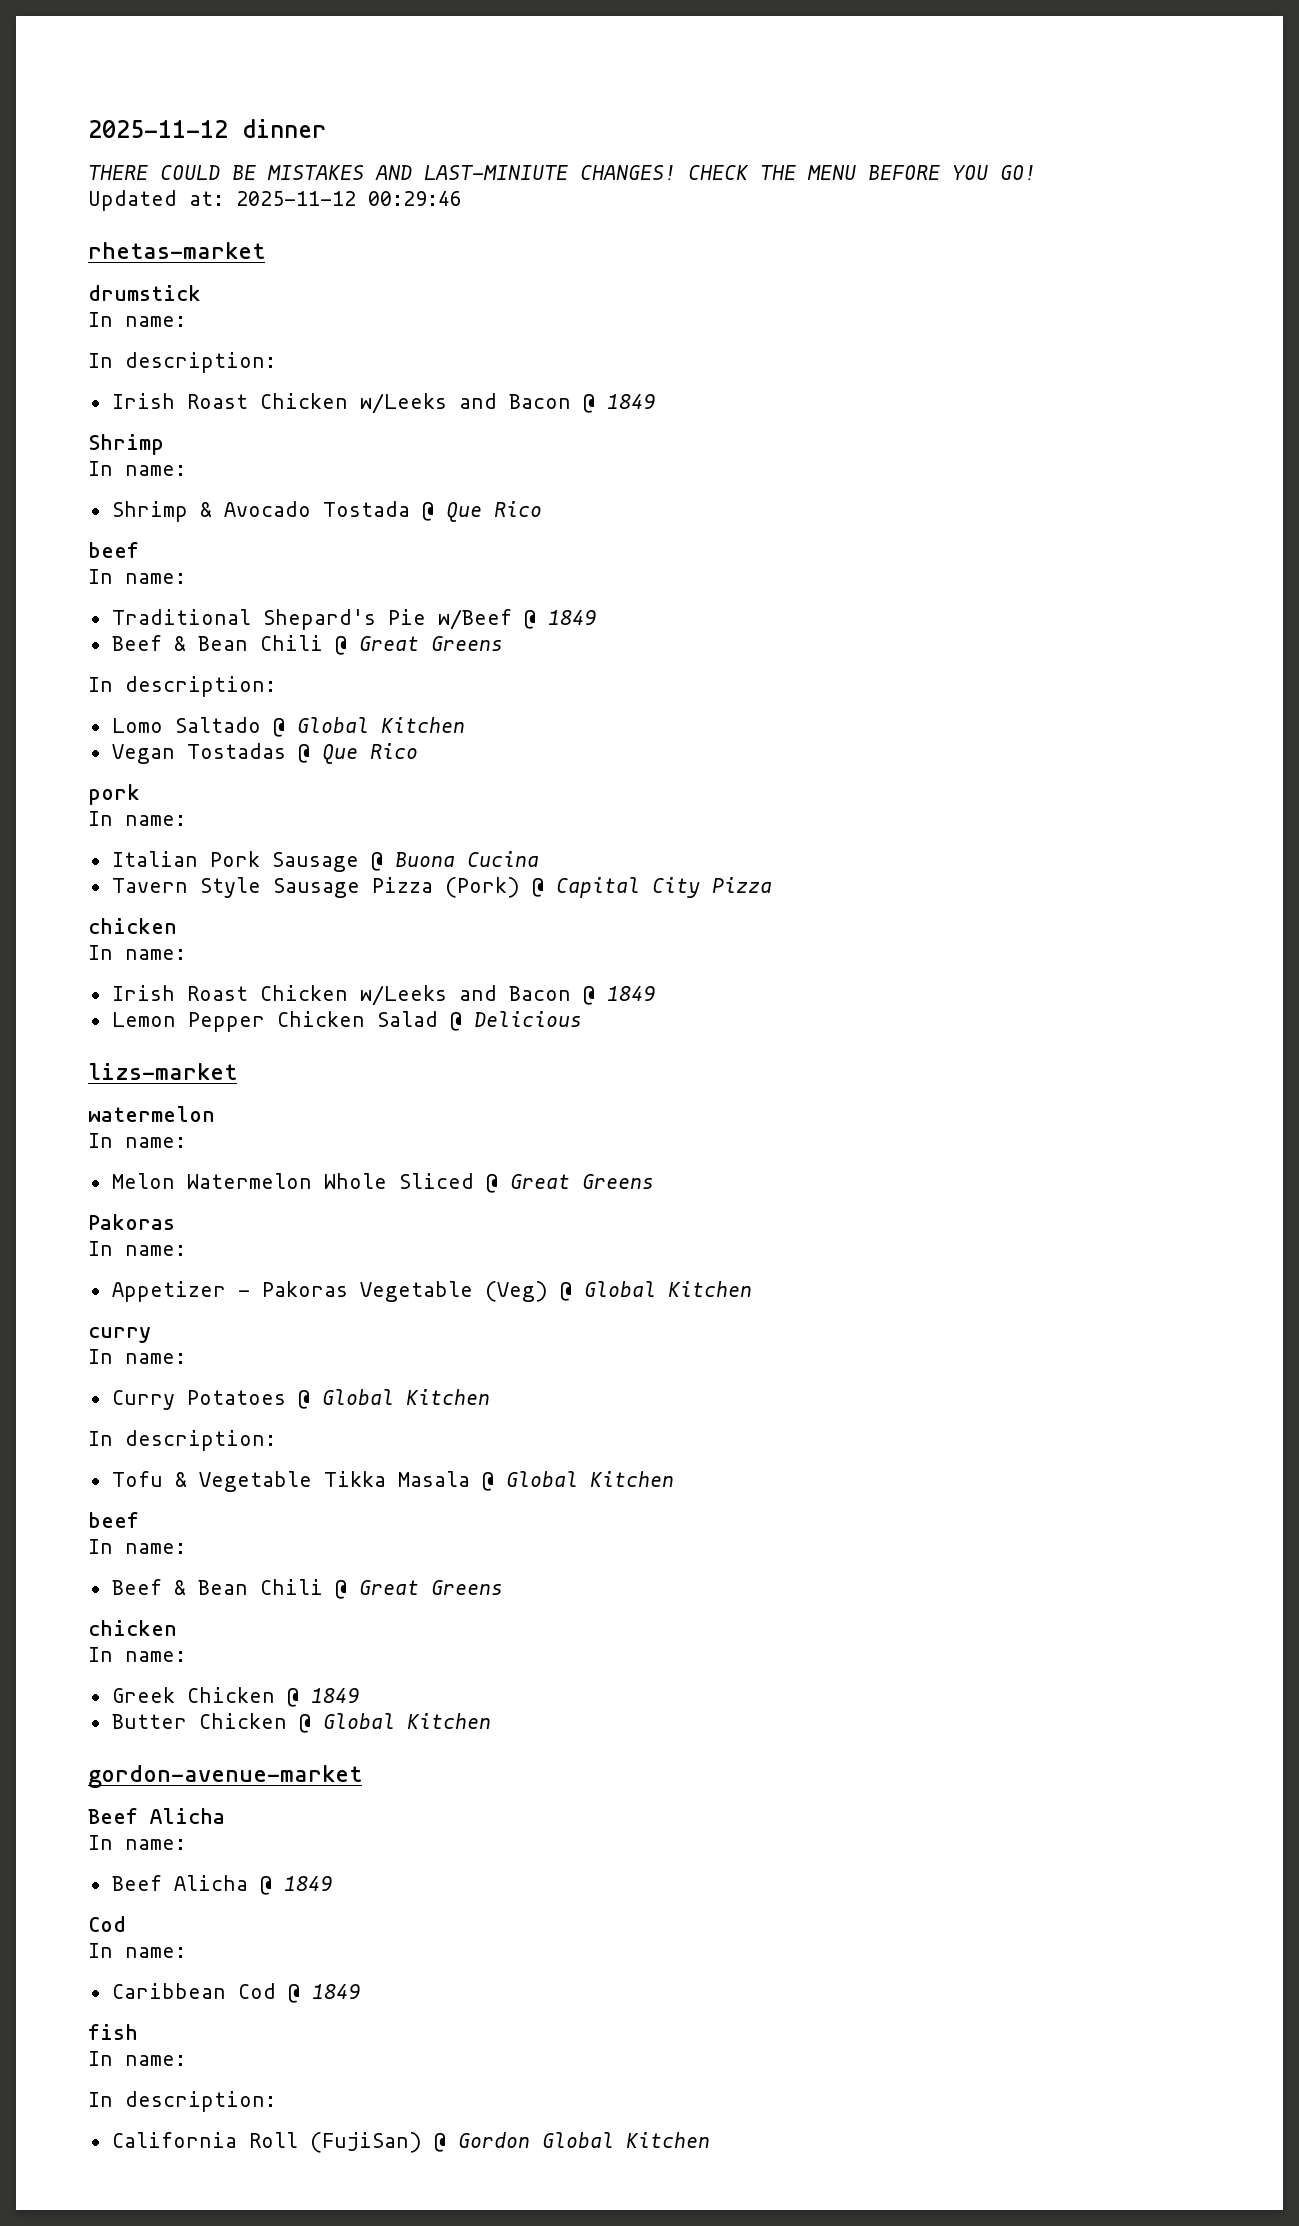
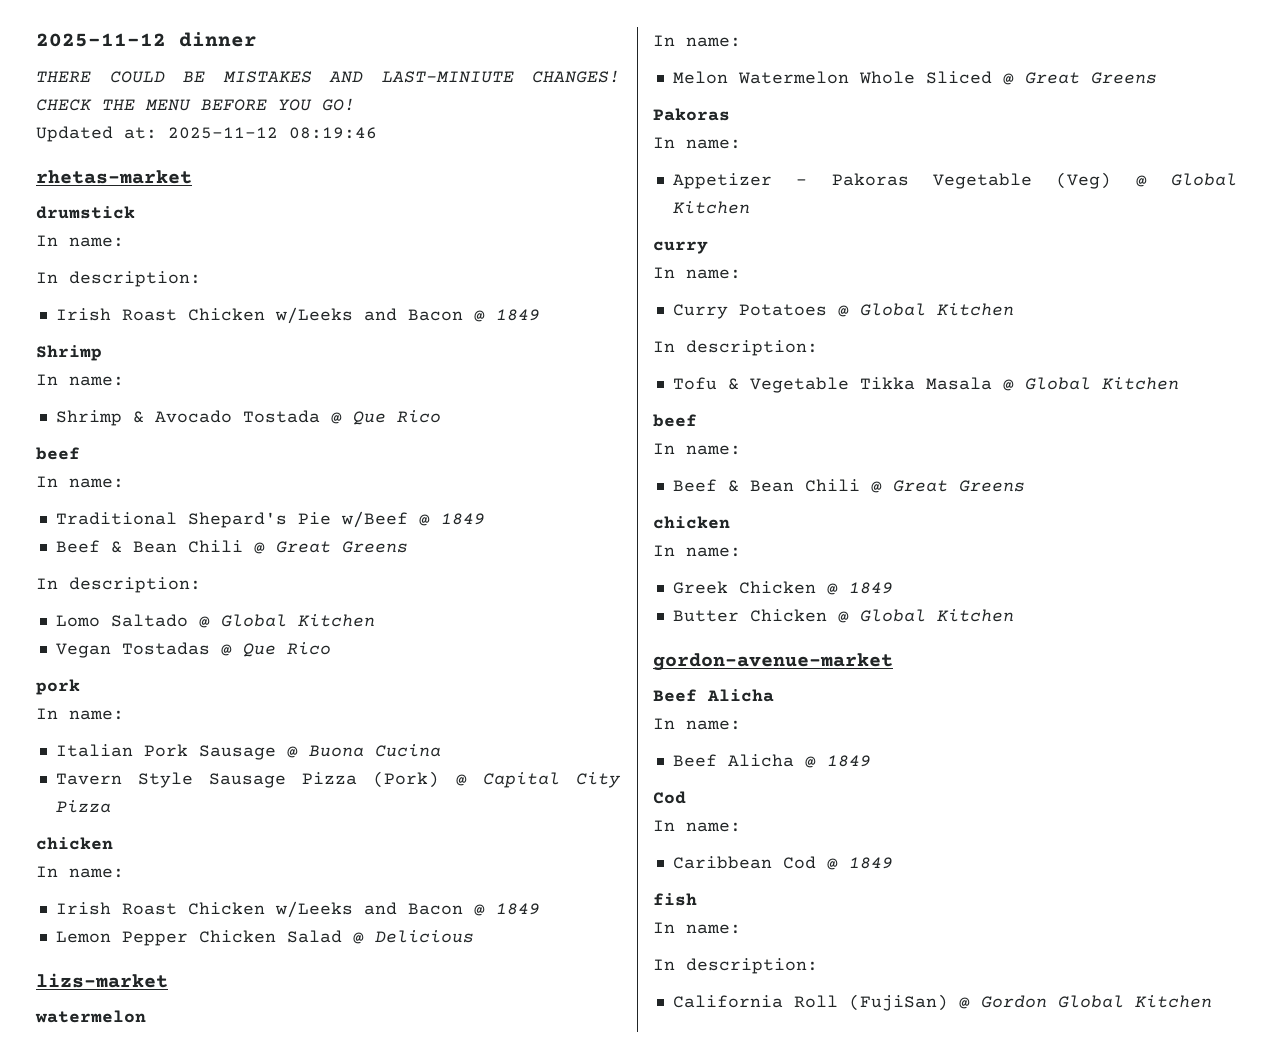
- Updated at: 2025-11-12 00:29:46
+ Updated at: 2025-11-12 08:19:46

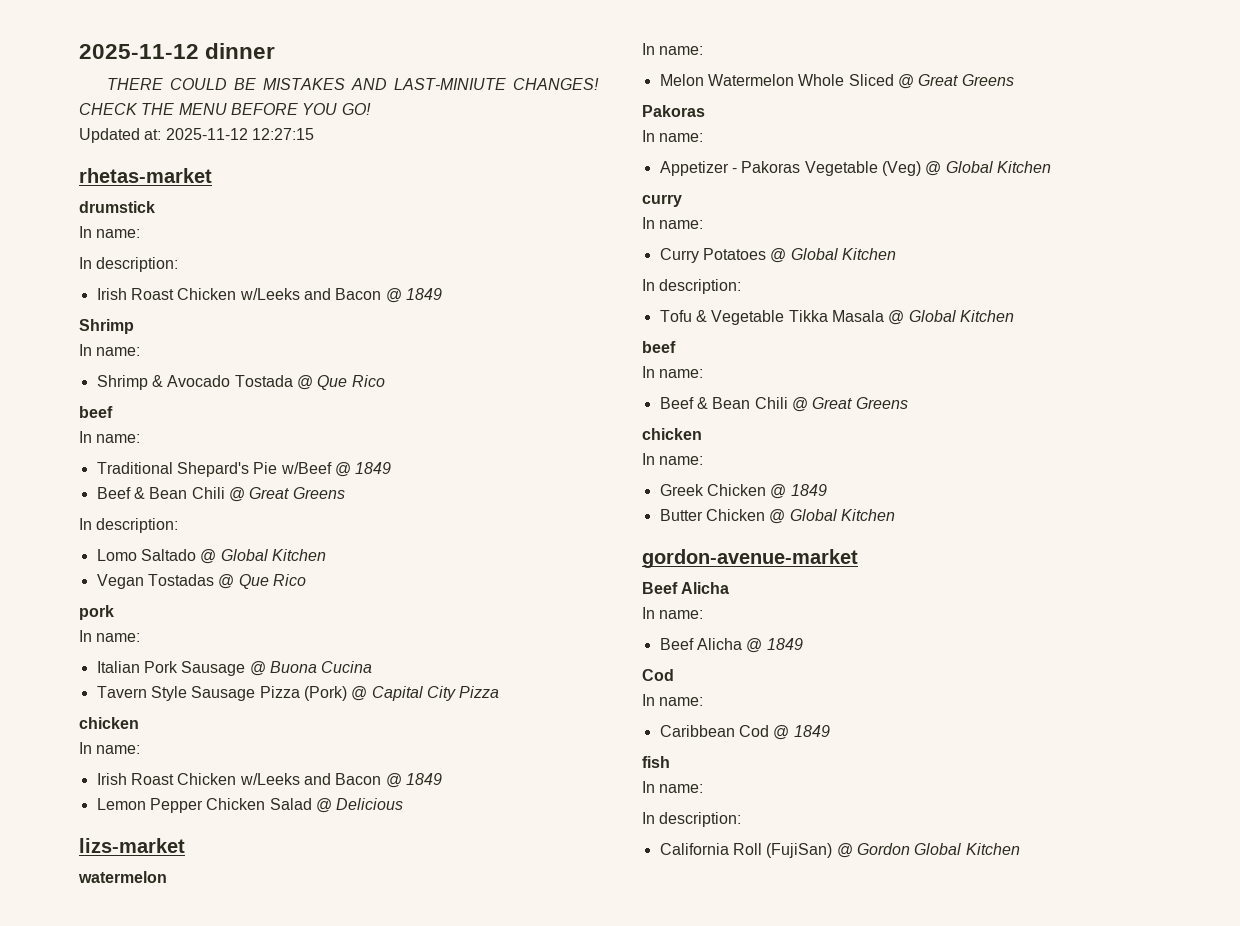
- Updated at: 2025-11-12 08:19:46
+ Updated at: 2025-11-12 12:27:15

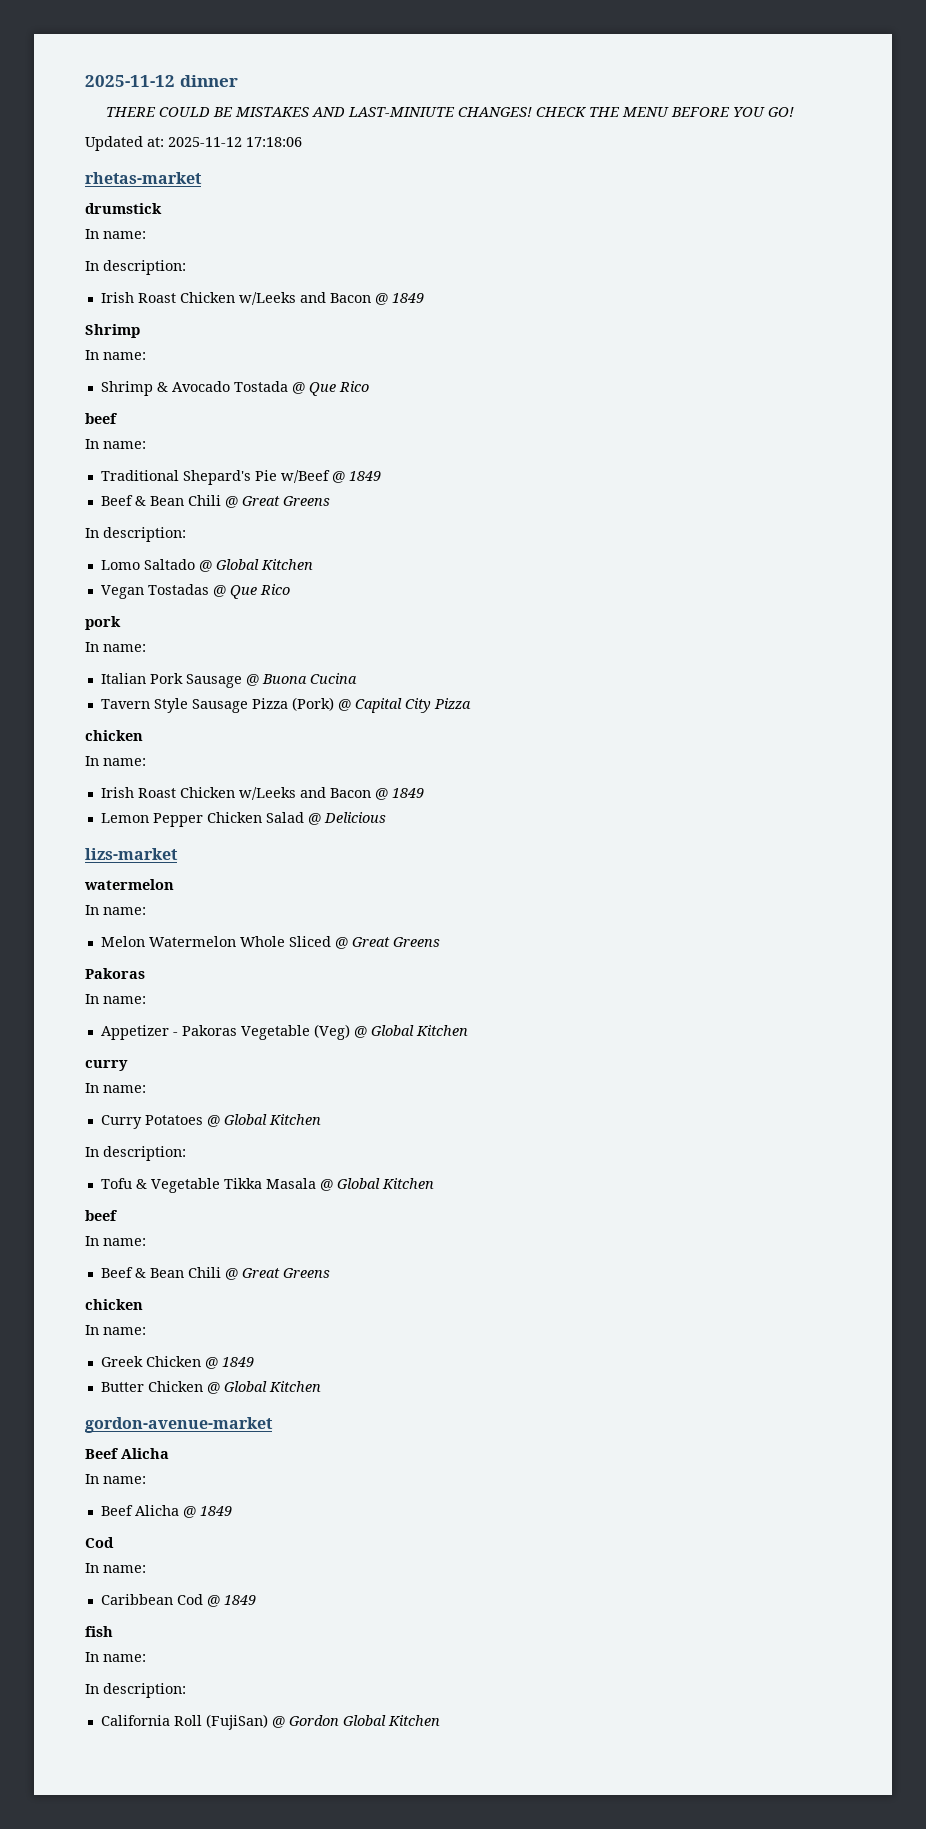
- Updated at: 2025-11-12 12:27:15
+ Updated at: 2025-11-12 17:18:06

